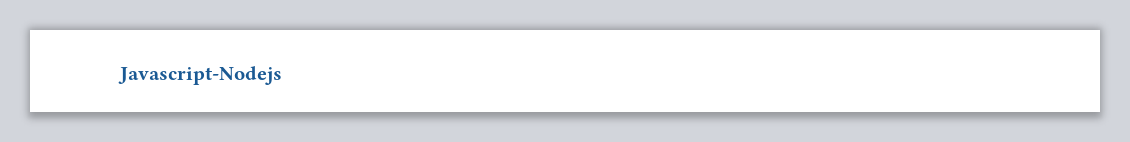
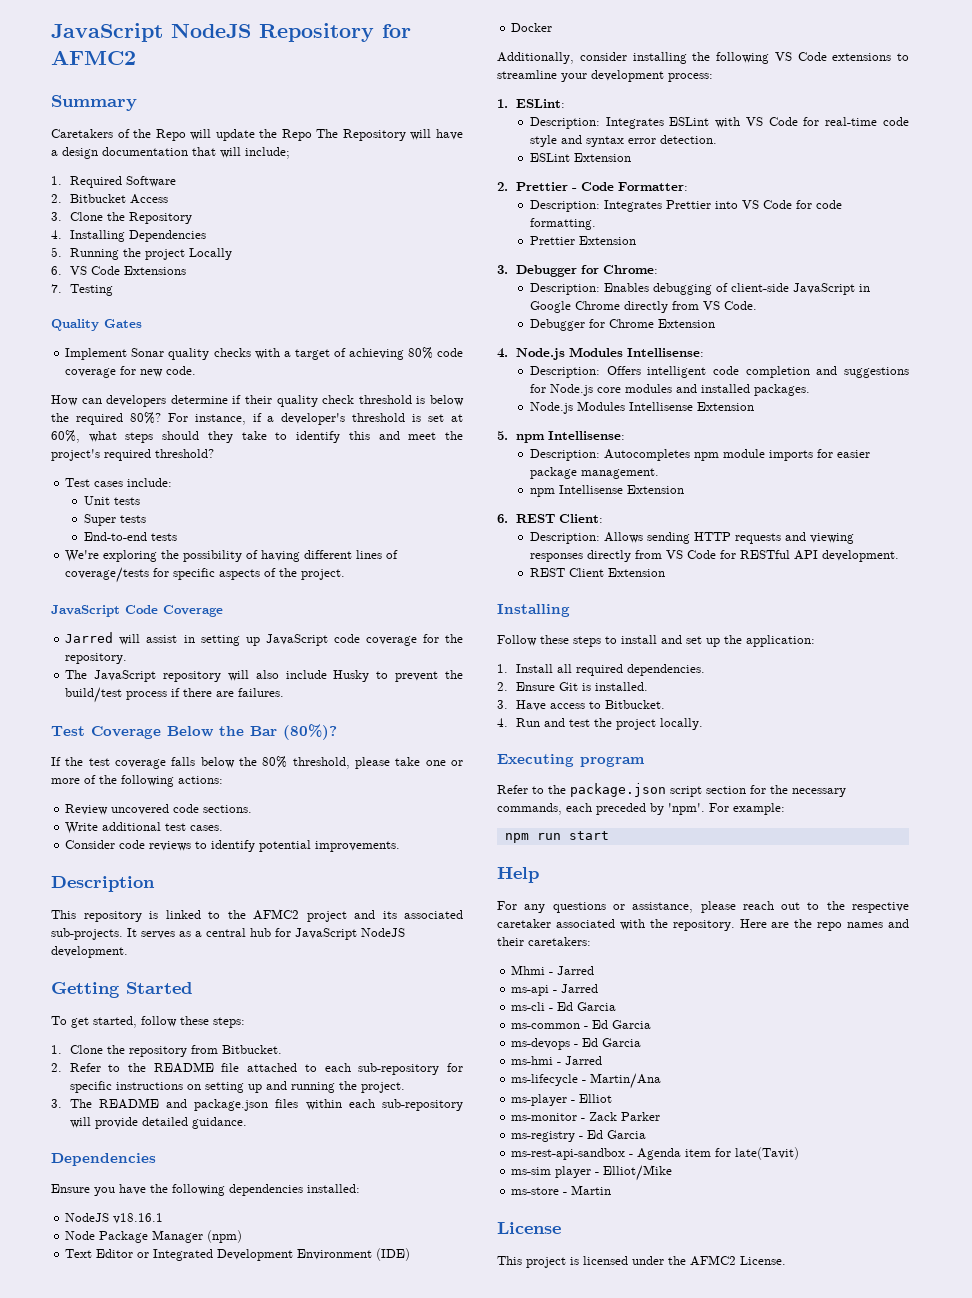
- Javascript-Nodejs
+ JavaScript NodeJS Repository for AFMC2
+ Summary
+ Caretakers of the Repo will update the Repo The Repository will have a design documentation that will include;
+ 1. Required Software
+ 2. Bitbucket Access
+ 3. Clone the Repository
+ 4. Installing Dependencies
+ 5. Running the project Locally
+ 6. VS Code Extensions
+ 7. Testing
+ Quality Gates
+ Implement Sonar quality checks with a target of achieving 80% code coverage for new code.
+ How can developers determine if their quality check threshold is below the required 80%? For instance, if a developer's threshold is set at 60%, what steps should they take to identify this and meet the project's required threshold?
+ Test cases include:
+ Unit tests
+ Super tests
+ End-to-end tests
+ We're exploring the possibility of having different lines of coverage/tests for specific aspects of the project.
+ JavaScript Code Coverage
+ Jarred will assist in setting up JavaScript code coverage for the repository.
+ The JavaScript repository will also include Husky to prevent the build/test process if there are failures.
+ Test Coverage Below the Bar (80%)?
+ If the test coverage falls below the 80% threshold, please take one or more of the following actions:
+ Review uncovered code sections.
+ Write additional test cases.
+ Consider code reviews to identify potential improvements.
+ Description
+ This repository is linked to the AFMC2 project and its associated sub-projects. It serves as a central hub for JavaScript NodeJS development.
+ Getting Started
+ To get started, follow these steps:
+ 1. Clone the repository from Bitbucket.
+ 2. Refer to the README file attached to each sub-repository for specific instructions on setting up and running the project.
+ 3. The README and package.json files within each sub-repository will provide detailed guidance.
+ Dependencies
+ Ensure you have the following dependencies installed:
+ NodeJS v18.16.1
+ Node Package Manager (npm)
+ Text Editor or Integrated Development Environment (IDE)
+ Docker
+ Additionally, consider installing the following VS Code extensions to streamline your development process:
+ 1. ESLint:
+ Description: Integrates ESLint with VS Code for real-time code style and syntax error detection.
+ ESLint Extension
+ 2. Prettier - Code Formatter:
+ Description: Integrates Prettier into VS Code for code formatting.
+ Prettier Extension
+ 3. Debugger for Chrome:
+ Description: Enables debugging of client-side JavaScript in Google Chrome directly from VS Code.
+ Debugger for Chrome Extension
+ 4. Node.js Modules Intellisense:
+ Description: Offers intelligent code completion and suggestions for Node.js core modules and installed packages.
+ Node.js Modules Intellisense Extension
+ 5. npm Intellisense:
+ Description: Autocompletes npm module imports for easier package management.
+ npm Intellisense Extension
+ 6. REST Client:
+ Description: Allows sending HTTP requests and viewing responses directly from VS Code for RESTful API development.
+ REST Client Extension
+ Installing
+ Follow these steps to install and set up the application:
+ 1. Install all required dependencies.
+ 2. Ensure Git is installed.
+ 3. Have access to Bitbucket.
+ 4. Run and test the project locally.
+ Executing program
+ Refer to the package.json script section for the necessary commands, each preceded by 'npm'. For example:
+ npm run start
+ Help
+ For any questions or assistance, please reach out to the respective caretaker associated with the repository. Here are the repo names and their caretakers:
+ Mhmi - Jarred
+ ms-api - Jarred
+ ms-cli - Ed Garcia
+ ms-common - Ed Garcia
+ ms-devops - Ed Garcia
+ ms-hmi - Jarred
+ ms-lifecycle - Martin/Ana
+ ms-player - Elliot
+ ms-monitor - Zack Parker
+ ms-registry - Ed Garcia
+ ms-rest-api-sandbox - Agenda item for late(Tavit)
+ ms-sim player - Elliot/Mike
+ ms-store - Martin
+ License
+ This project is licensed under the AFMC2 License.

